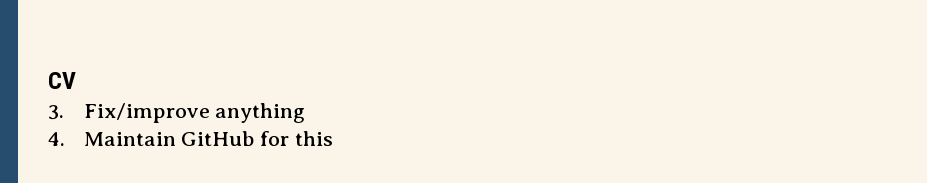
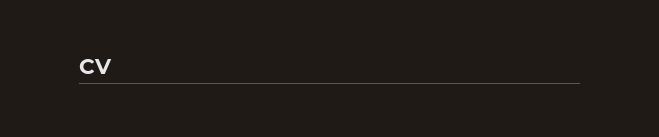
- 3. Fix/improve anything
- 4. Maintain GitHub for this

